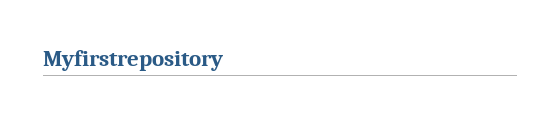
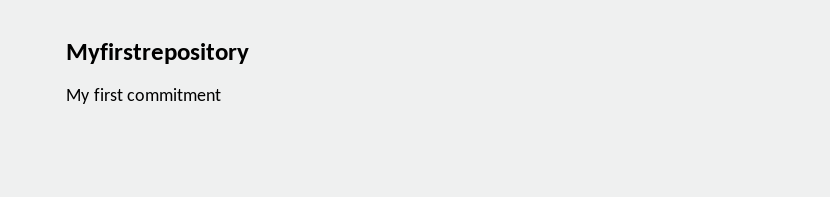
+ My first commitment

